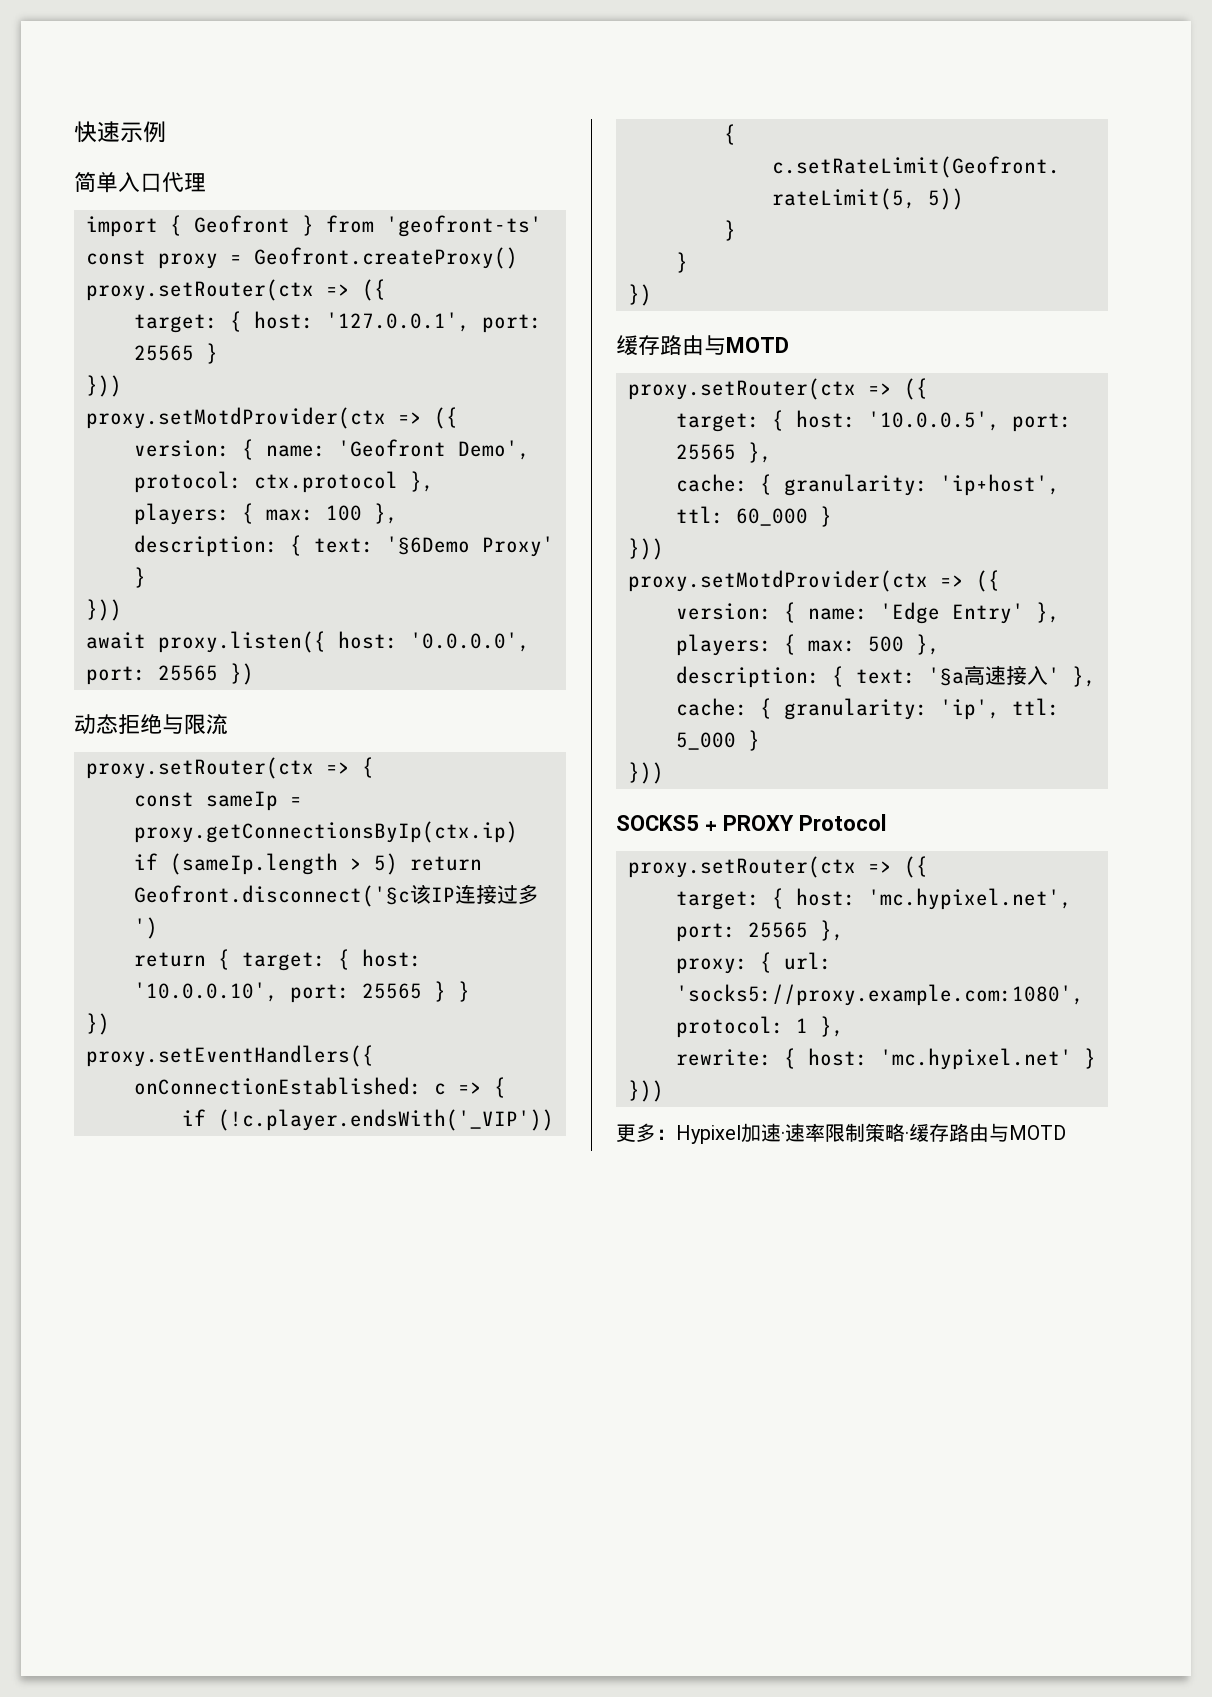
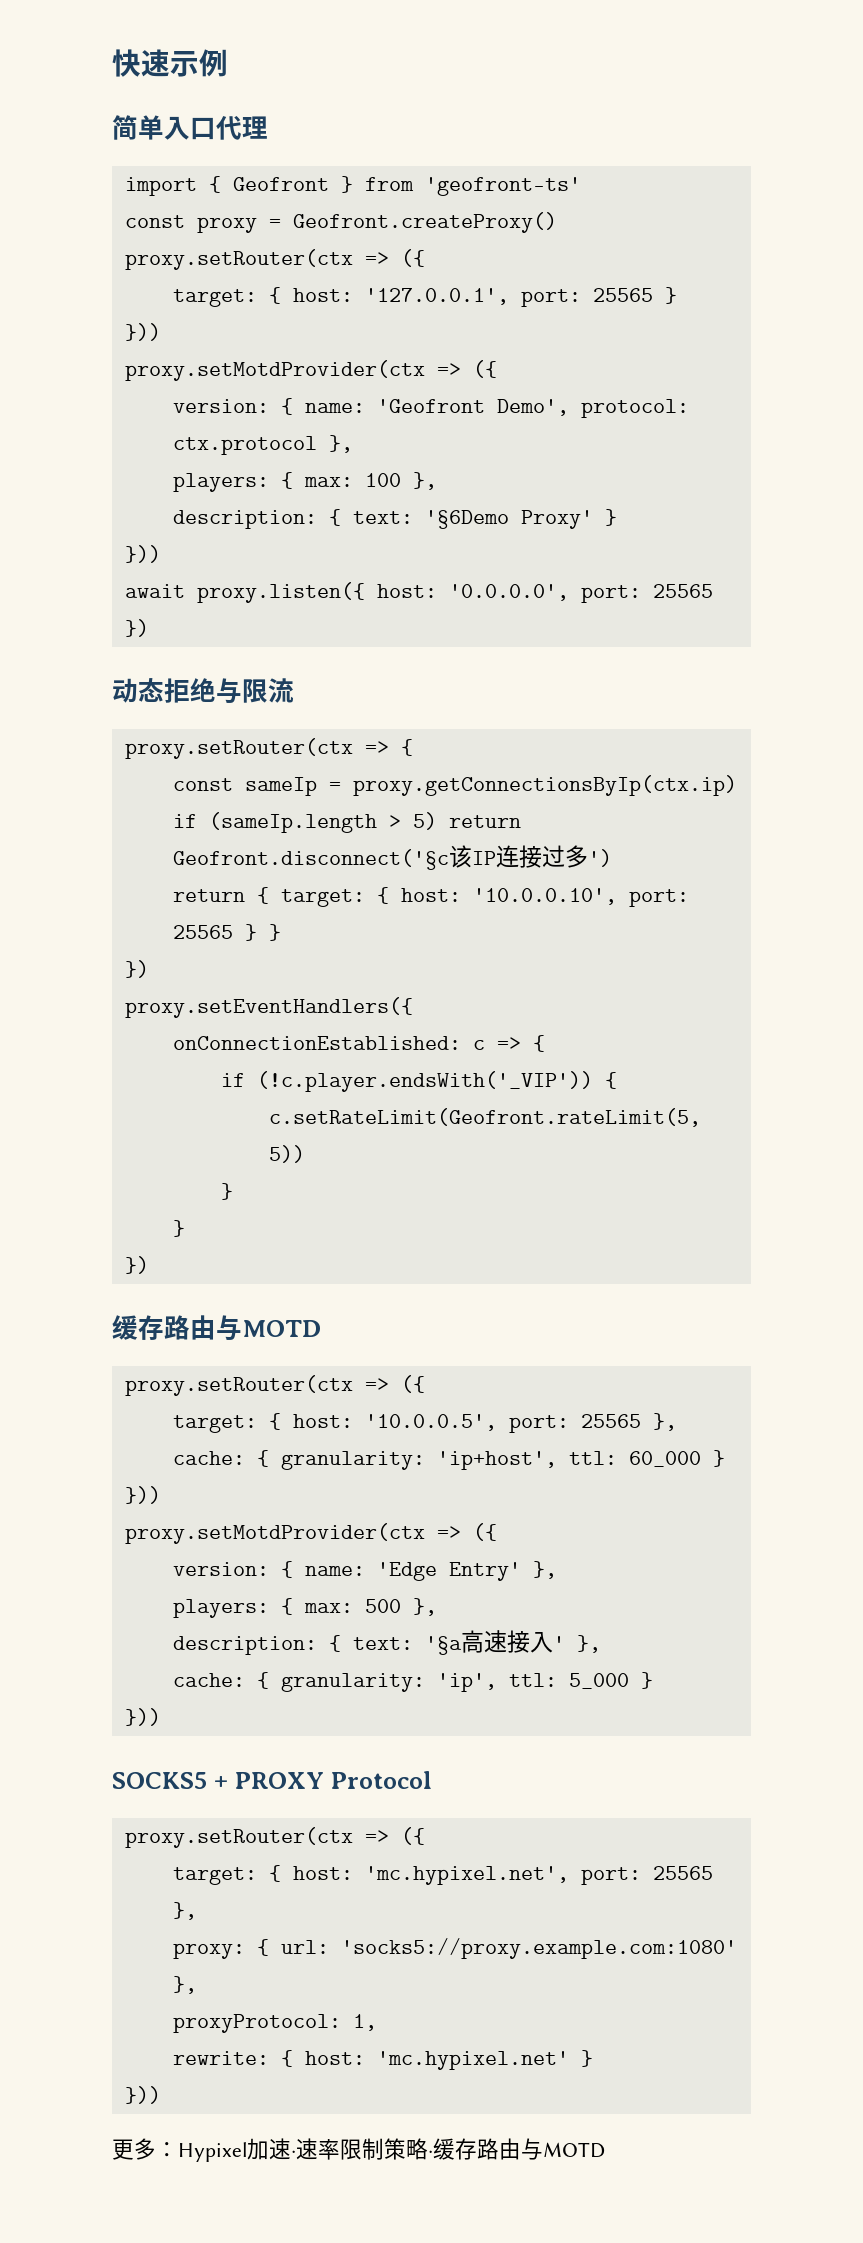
- proxy: { url: 'socks5://proxy.example.com:1080', protocol: 1 },
+ proxy: { url: 'socks5://proxy.example.com:1080' },
+ proxyProtocol: 1,

